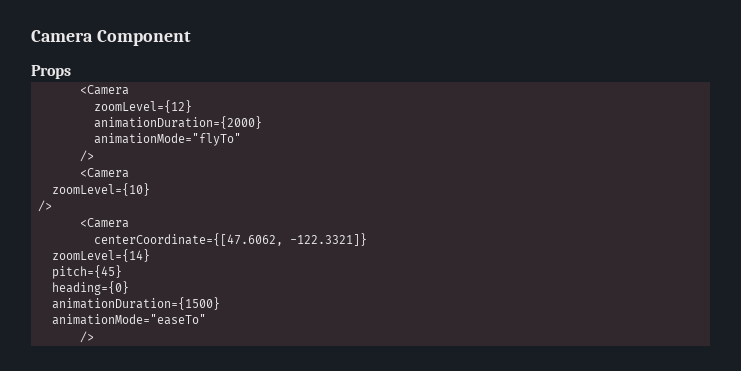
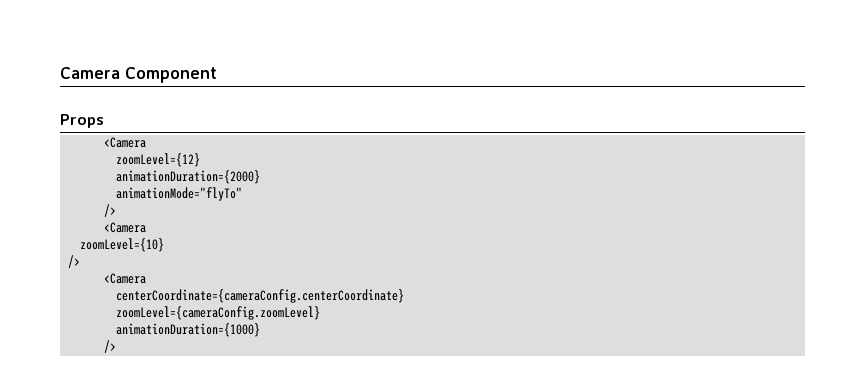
- centerCoordinate={[47.6062, -122.3321]}
- zoomLevel={14}
- pitch={45}
- heading={0}
- animationDuration={1500}
- animationMode="easeTo"
+ centerCoordinate={cameraConfig.centerCoordinate}
+ zoomLevel={cameraConfig.zoomLevel}
+ animationDuration={1000}

